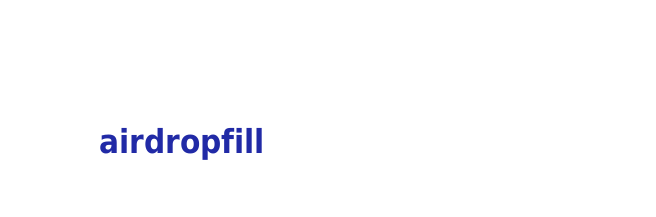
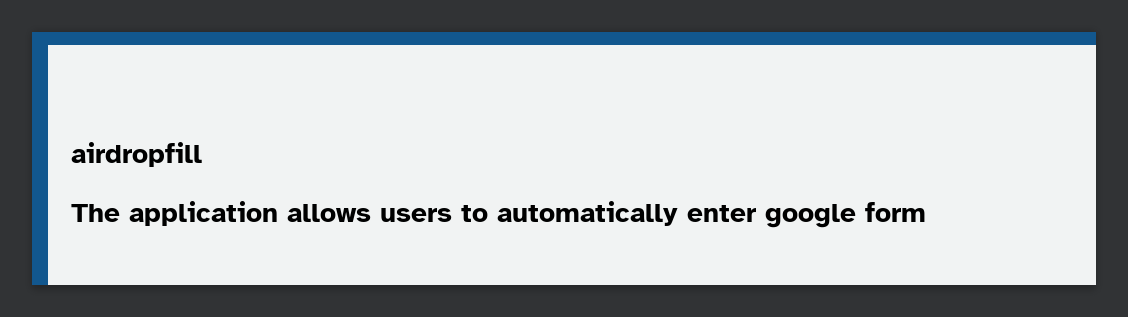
+ The application allows users to automatically enter google form

